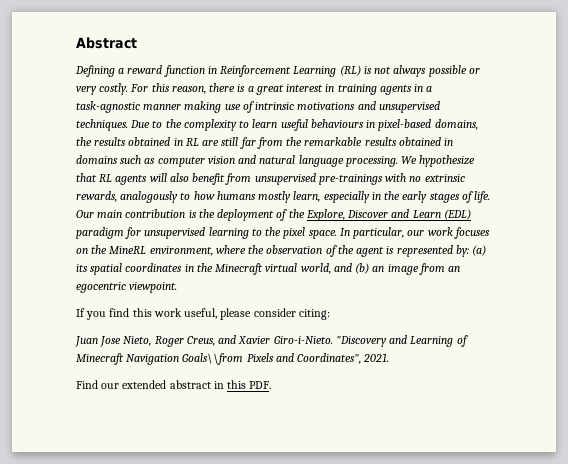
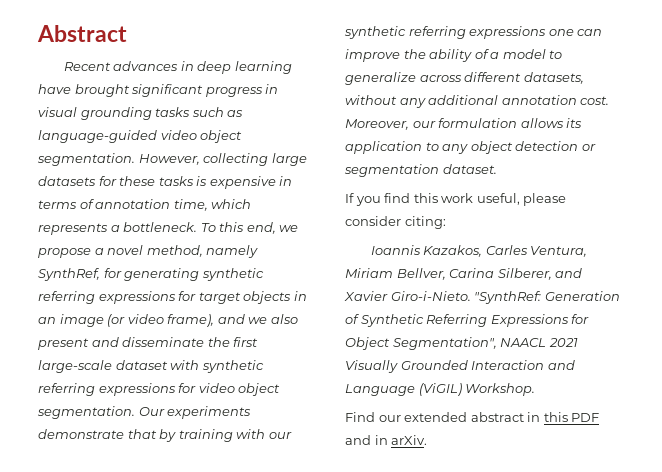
- Defining a reward function in Reinforcement Learning (RL) is not always possible or very costly. For this reason, there is a great interest in training agents in a task-agnostic manner making use of intrinsic motivations and unsupervised techniques. Due to the complexity to learn useful behaviours in pixel-based domains, the results obtained in RL are still far from the remarkable results obtained in domains such as computer vision and natural language processing. We hypothesize that RL agents will also benefit from unsupervised pre-trainings with no extrinsic rewards, analogously to how humans mostly learn, especially in the early stages of life. Our main contribution is the deployment of the Explore, Discover and Learn (EDL) paradigm for unsupervised learning to the pixel space. In particular, our work focuses on the MineRL environment, where the observation of the agent is represented by: (a) its spatial coordinates in the Minecraft virtual world, and (b) an image from an egocentric viewpoint.
+ Recent advances in deep learning have brought significant progress in visual grounding tasks such as language-guided video object segmentation. However, collecting large datasets for these tasks is expensive in terms of annotation time, which represents a bottleneck. To this end, we propose a novel method, namely SynthRef, for generating synthetic referring expressions for target objects in an image (or video frame), and we also present and disseminate the first large-scale dataset with synthetic referring expressions for video object segmentation. Our experiments demonstrate that by training with our synthetic referring expressions one can improve the ability of a model to generalize across different datasets, without any additional annotation cost. Moreover, our formulation allows its application to any object detection or segmentation dataset.
- Juan Jose Nieto, Roger Creus, and Xavier Giro-i-Nieto. "Discovery and Learning of Minecraft Navigation Goals\\from Pixels and Coordinates", 2021.
+ Ioannis Kazakos, Carles Ventura, Miriam Bellver, Carina Silberer, and Xavier Giro-i-Nieto. "SynthRef: Generation of Synthetic Referring Expressions for Object Segmentation", NAACL 2021 Visually Grounded Interaction and Language (ViGIL) Workshop.
- Find our extended abstract in this PDF.
+ Find our extended abstract in this PDF and in arXiv.

